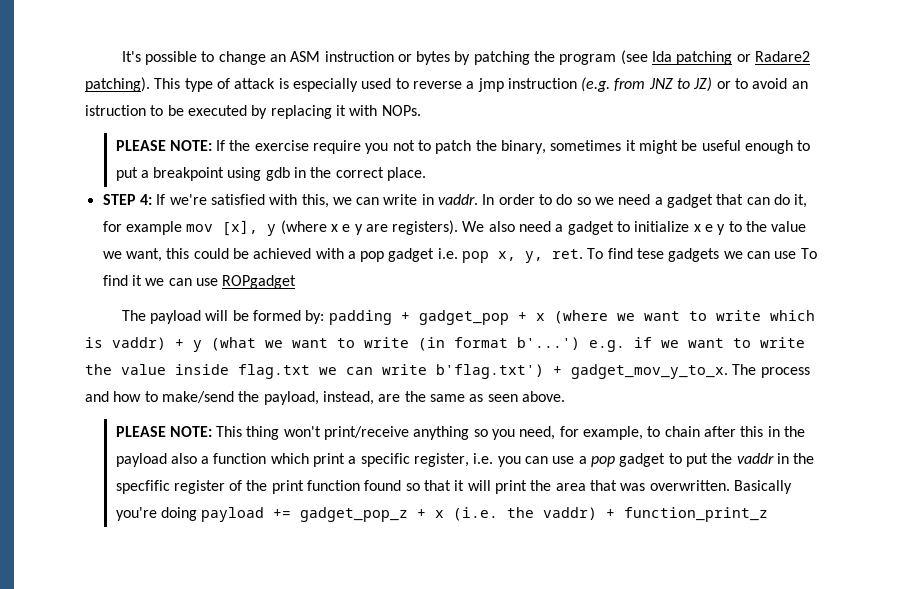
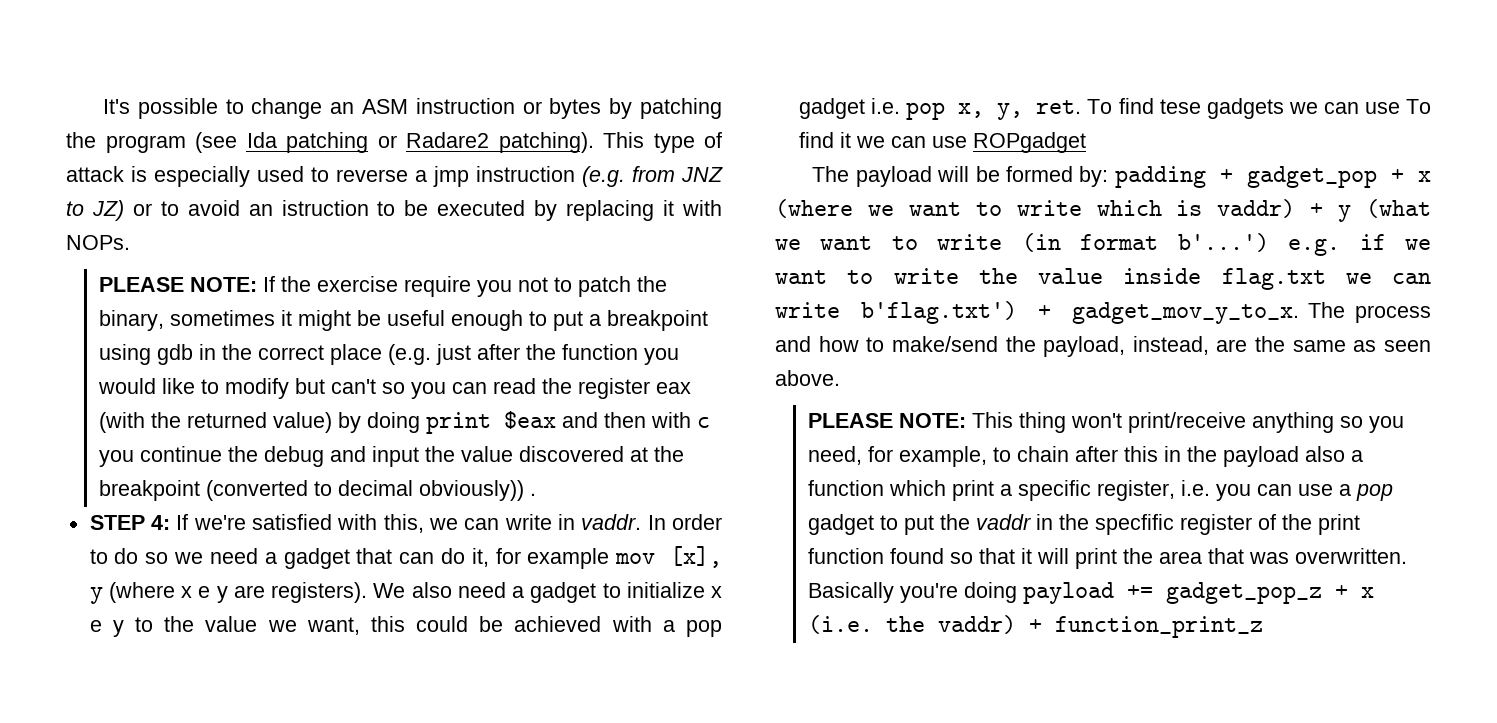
- PLEASE NOTE: If the exercise require you not to patch the binary, sometimes it might be useful enough to put a breakpoint using gdb in the correct place.
+ PLEASE NOTE: If the exercise require you not to patch the binary, sometimes it might be useful enough to put a breakpoint using gdb in the correct place (e.g. just after the function you would like to modify but can't so you can read the register eax (with the returned value) by doing print $eax and then with c you continue the debug and input the value discovered at the breakpoint (converted to decimal obviously)) .

